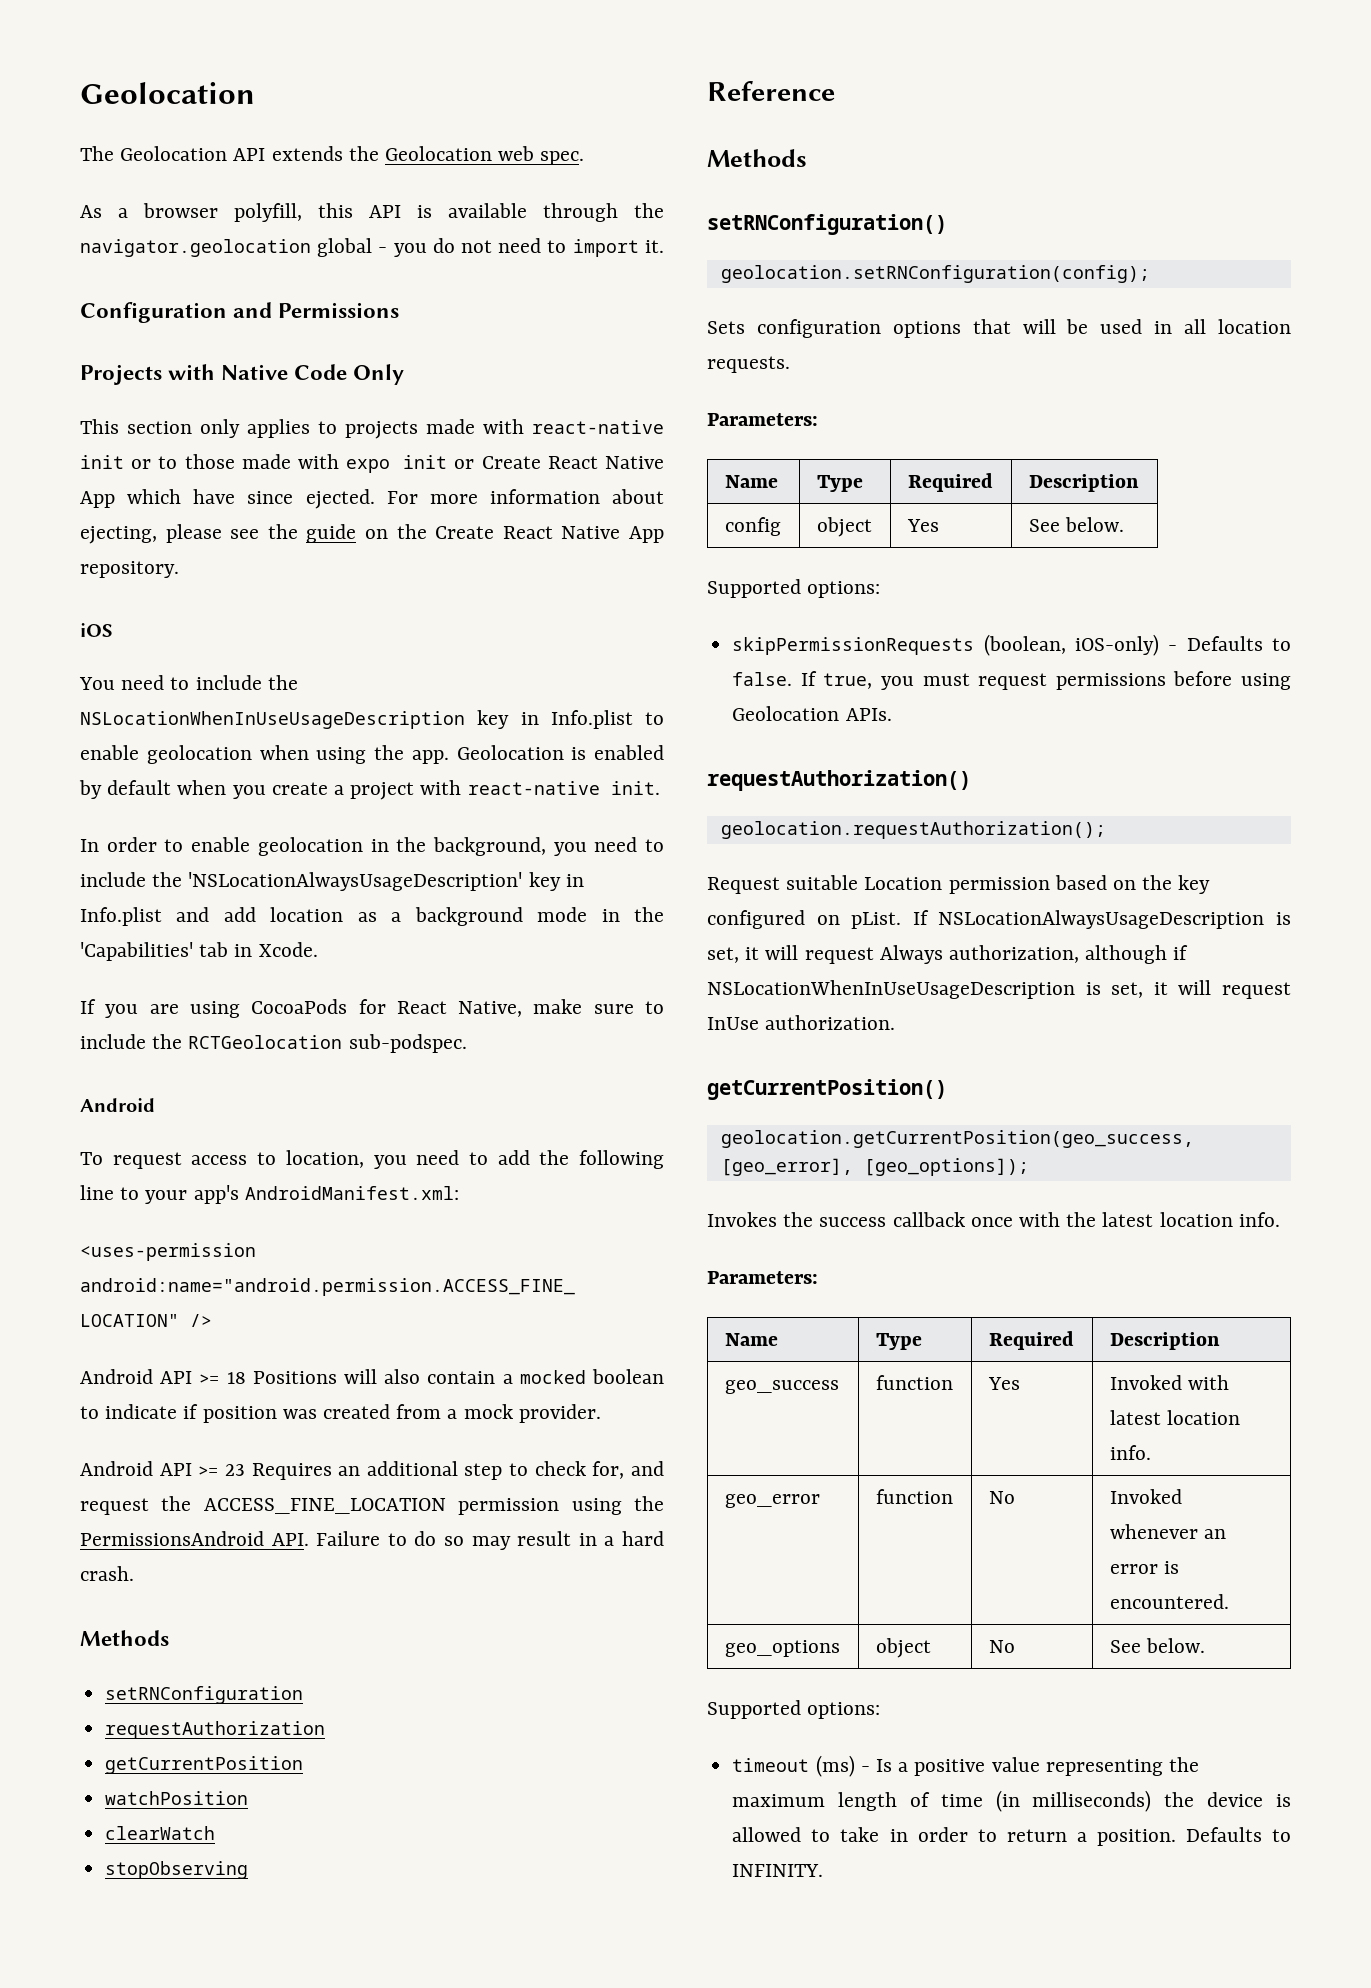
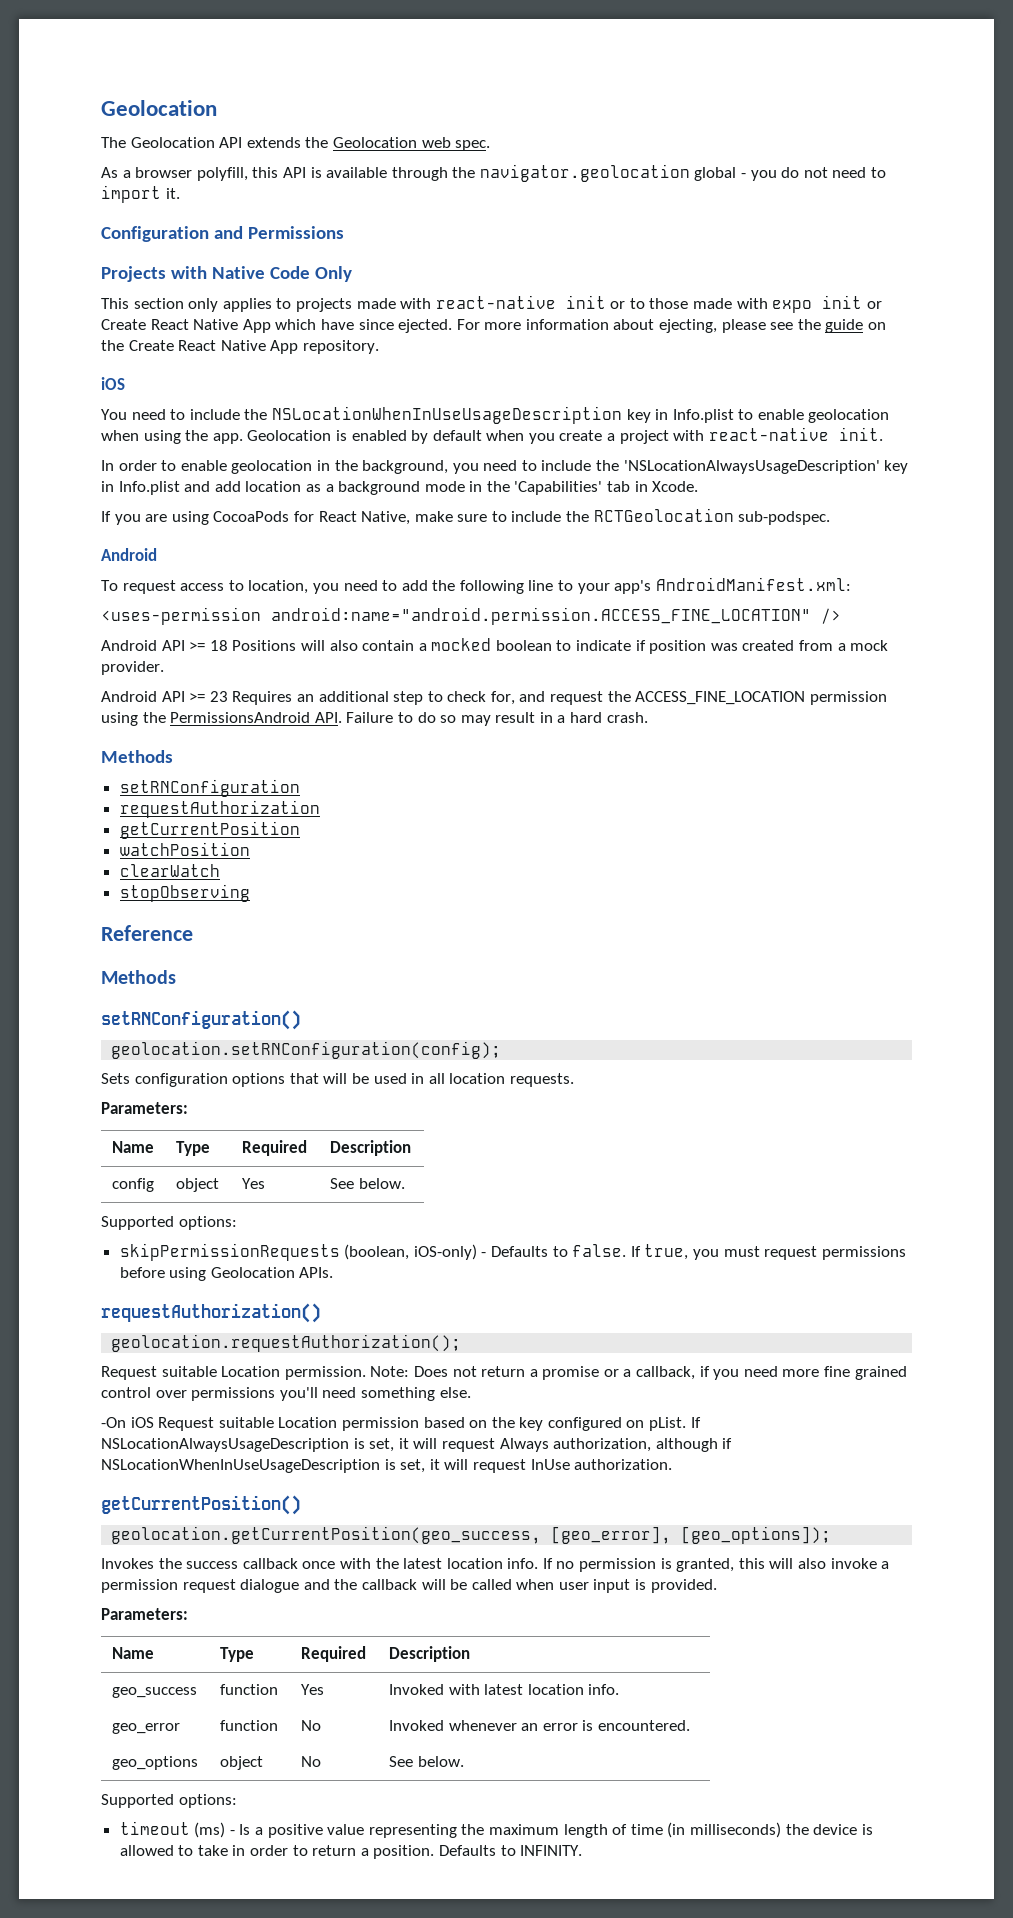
- Request suitable Location permission based on the key configured on pList.
+ Request suitable Location permission. Note: Does not return a promise or a callback, if you need more fine grained control over permissions you'll need something else.
+ -On iOS Request suitable Location permission based on the key configured on pList.
+ If no permission is granted, this will also invoke a permission request dialogue and the callback will be called when user input is provided.

